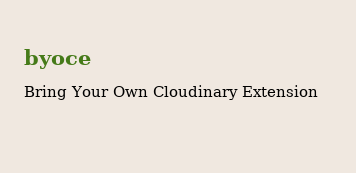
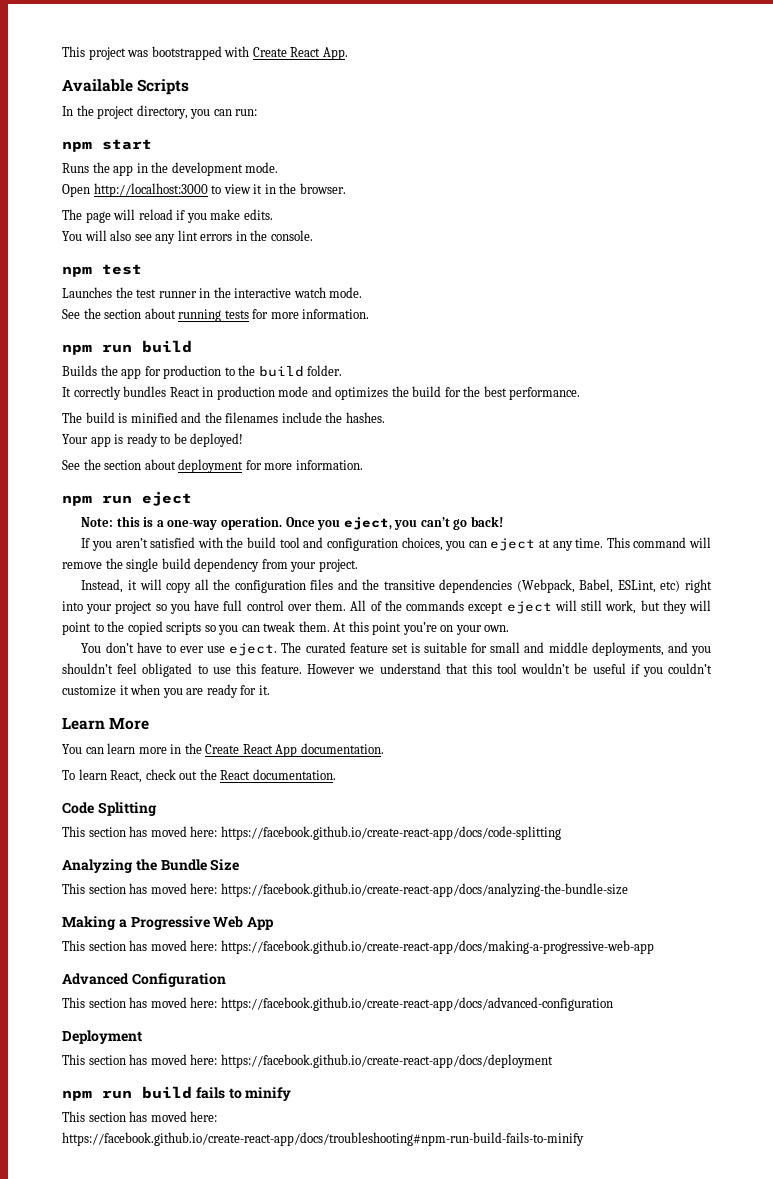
- byoce
- Bring Your Own Cloudinary Extension
+ This project was bootstrapped with Create React App.
+ Available Scripts
+ In the project directory, you can run:
+ npm start
+ Runs the app in the development mode.
+ Open http://localhost:3000 to view it in the browser.
+ The page will reload if you make edits.
+ You will also see any lint errors in the console.
+ npm test
+ Launches the test runner in the interactive watch mode.
+ See the section about running tests for more information.
+ npm run build
+ Builds the app for production to the build folder.
+ It correctly bundles React in production mode and optimizes the build for the best performance.
+ The build is minified and the filenames include the hashes.
+ Your app is ready to be deployed!
+ See the section about deployment for more information.
+ npm run eject
+ Note: this is a one-way operation. Once you eject, you can’t go back!
+ If you aren’t satisfied with the build tool and configuration choices, you can eject at any time. This command will remove the single build dependency from your project.
+ Instead, it will copy all the configuration files and the transitive dependencies (Webpack, Babel, ESLint, etc) right into your project so you have full control over them. All of the commands except eject will still work, but they will point to the copied scripts so you can tweak them. At this point you’re on your own.
+ You don’t have to ever use eject. The curated feature set is suitable for small and middle deployments, and you shouldn’t feel obligated to use this feature. However we understand that this tool wouldn’t be useful if you couldn’t customize it when you are ready for it.
+ Learn More
+ You can learn more in the Create React App documentation.
+ To learn React, check out the React documentation.
+ Code Splitting
+ This section has moved here: https://facebook.github.io/create-react-app/docs/code-splitting
+ Analyzing the Bundle Size
+ This section has moved here: https://facebook.github.io/create-react-app/docs/analyzing-the-bundle-size
+ Making a Progressive Web App
+ This section has moved here: https://facebook.github.io/create-react-app/docs/making-a-progressive-web-app
+ Advanced Configuration
+ This section has moved here: https://facebook.github.io/create-react-app/docs/advanced-configuration
+ Deployment
+ This section has moved here: https://facebook.github.io/create-react-app/docs/deployment
+ npm run build fails to minify
+ This section has moved here: https://facebook.github.io/create-react-app/docs/troubleshooting#npm-run-build-fails-to-minify

